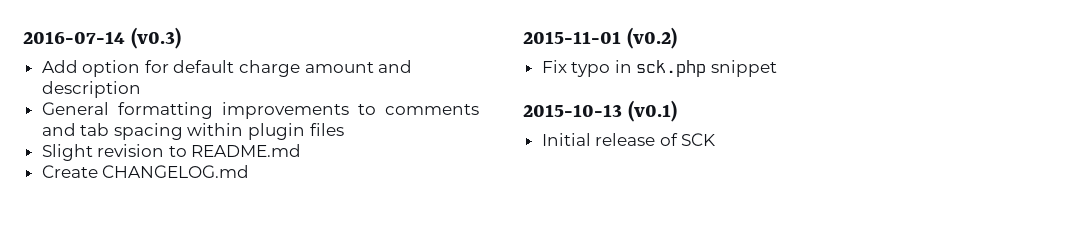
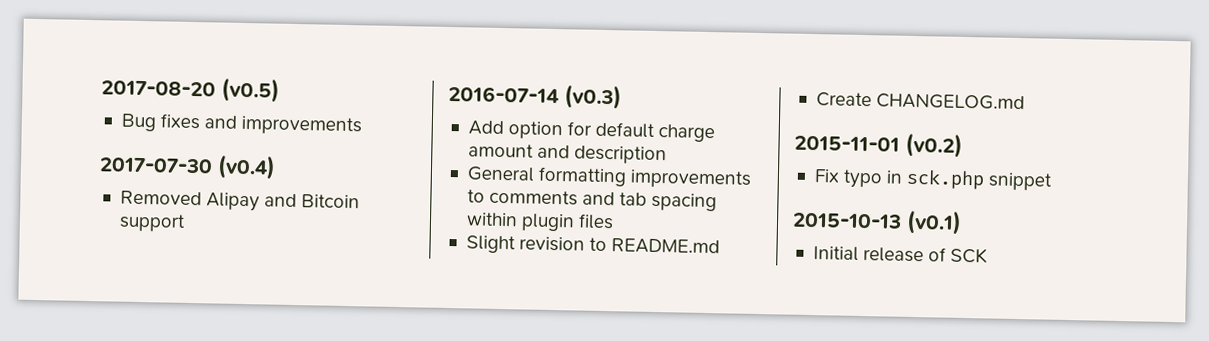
+ 2017-08-20 (v0.5)
+ Bug fixes and improvements
+ 2017-07-30 (v0.4)
+ Removed Alipay and Bitcoin support

